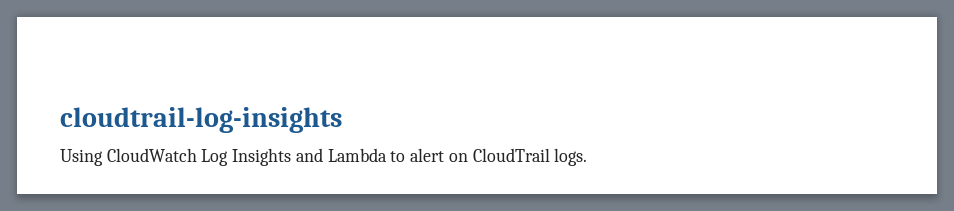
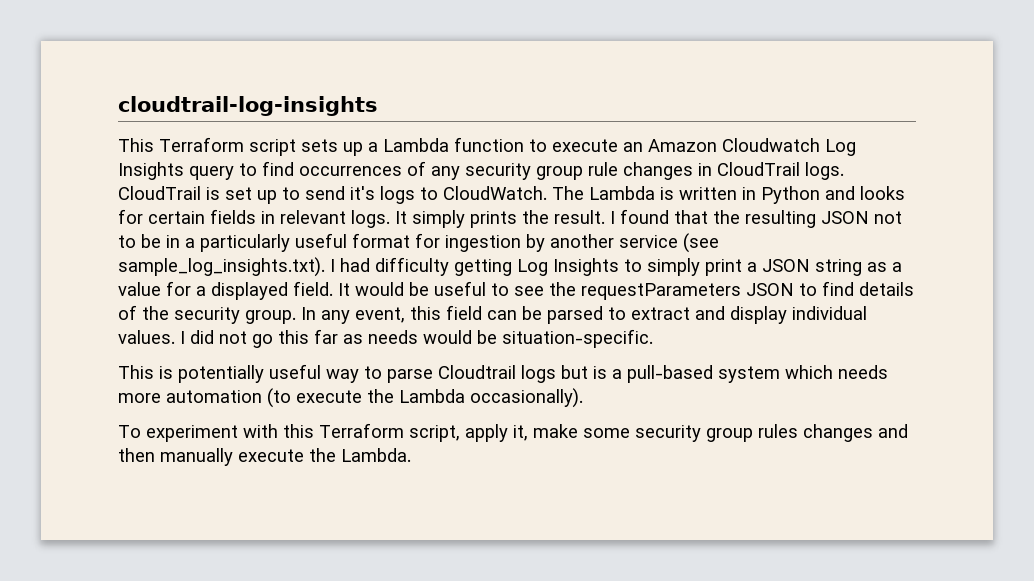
- Using CloudWatch Log Insights and Lambda to alert on CloudTrail logs.
+ This Terraform script sets up a Lambda function to execute an Amazon Cloudwatch Log Insights query to find occurrences of any security group rule changes in CloudTrail logs. CloudTrail is set up to send it's logs to CloudWatch. The Lambda is written in Python and looks for certain fields in relevant logs. It simply prints the result. I found that the resulting JSON not to be in a particularly useful format for ingestion by another service (see sample_log_insights.txt). I had difficulty getting Log Insights to simply print a JSON string as a value for a displayed field. It would be useful to see the requestParameters JSON to find details of the security group. In any event, this field can be parsed to extract and display individual values. I did not go this far as needs would be situation-specific.
+ This is potentially useful way to parse Cloudtrail logs but is a pull-based system which needs more automation (to execute the Lambda occasionally).
+ To experiment with this Terraform script, apply it, make some security group rules changes and then manually execute the Lambda.

